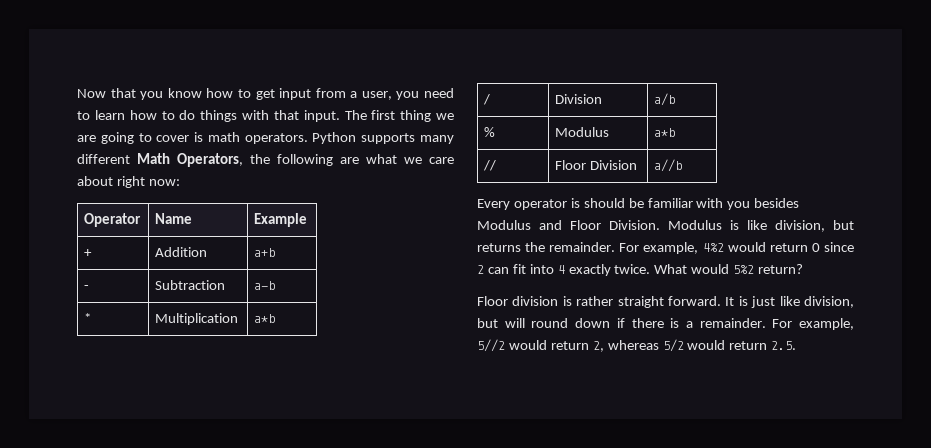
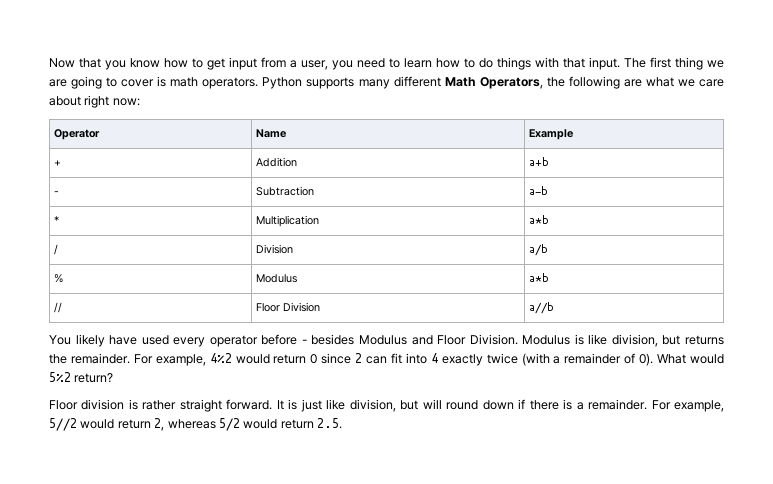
- Every operator is should be familiar with you besides Modulus and Floor Division.
+ You likely have used every operator before - besides Modulus and Floor Division.
- For example, 4%2 would return 0 since 2 can fit into 4 exactly twice.
+ For example, 4%2 would return 0 since 2 can fit into 4 exactly twice (with a remainder of 0).

